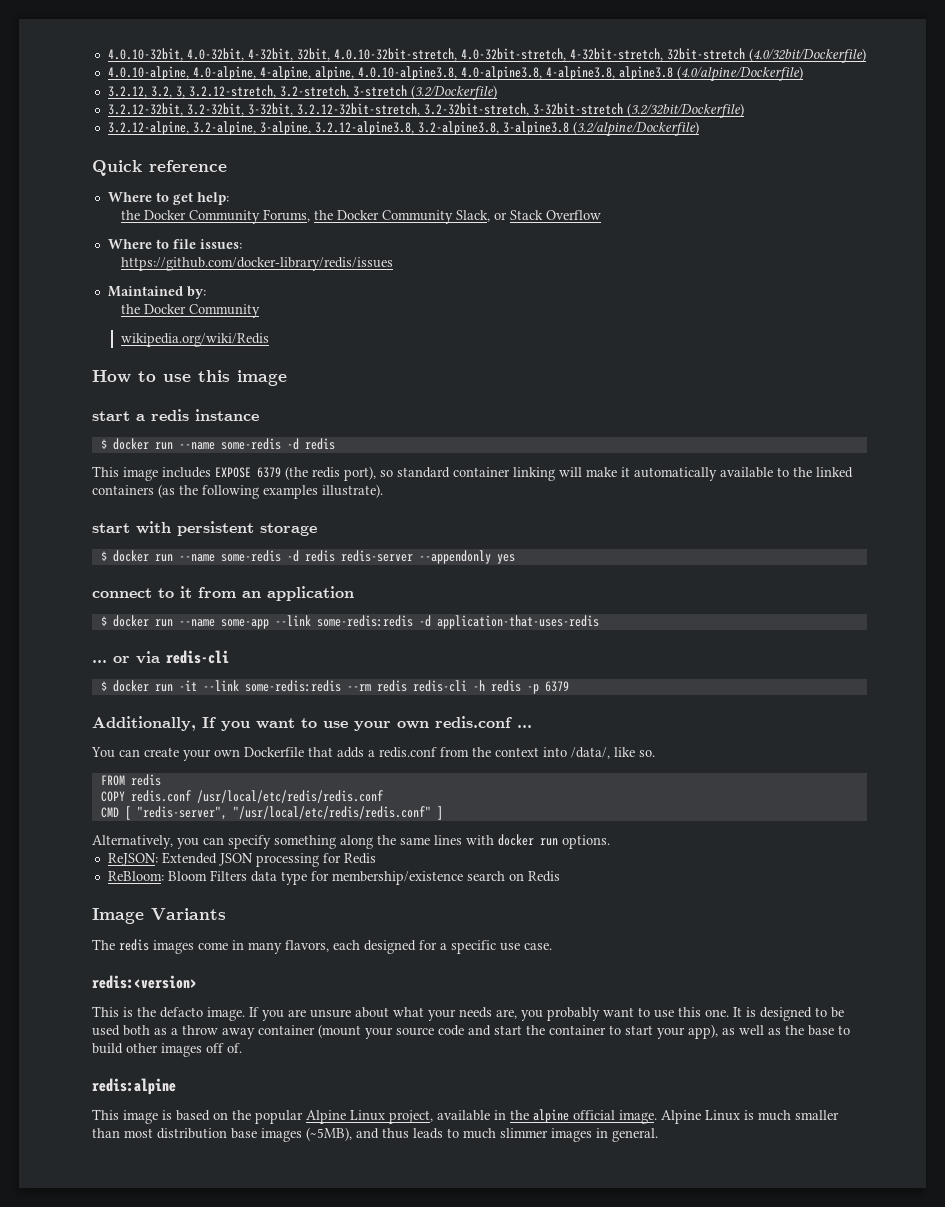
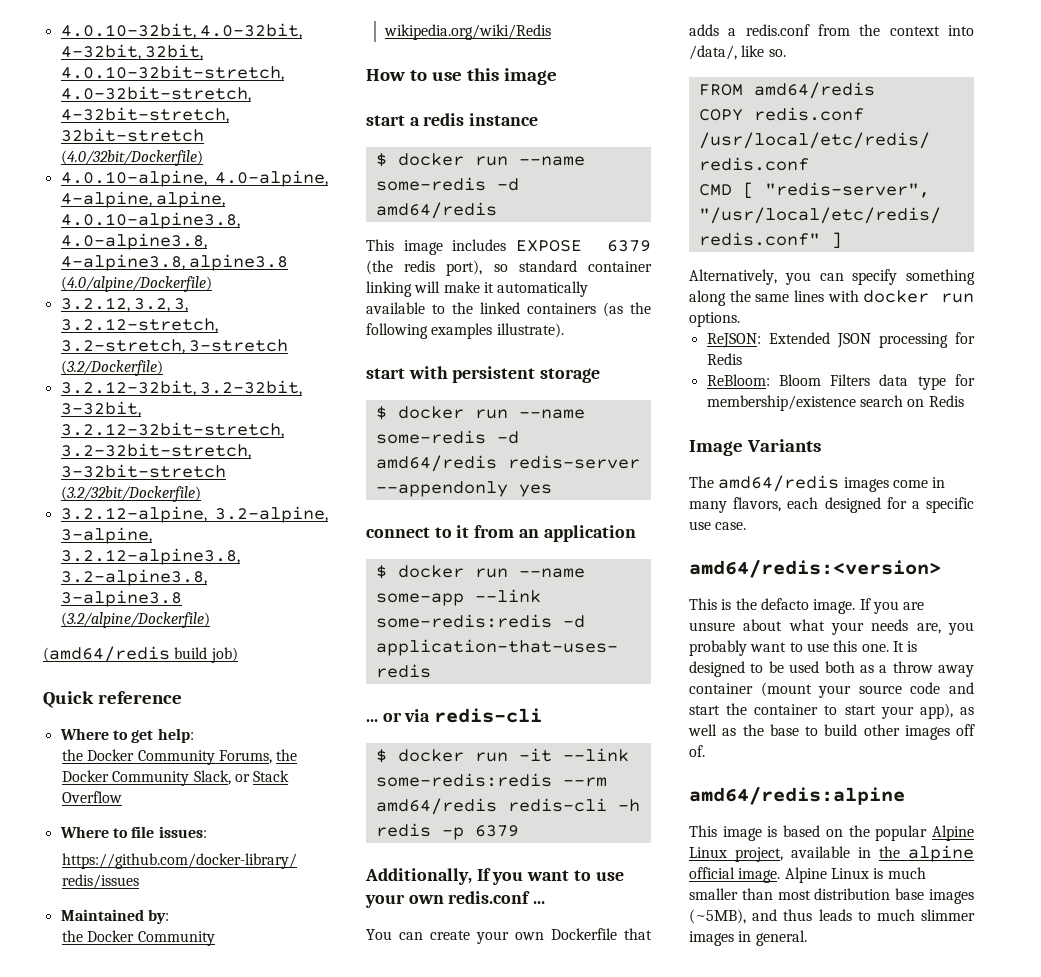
+ (amd64/redis build job)
  start a redis instance
- $ docker run --name some-redis -d redis
+ $ docker run --name some-redis -d amd64/redis
- $ docker run --name some-redis -d redis redis-server --appendonly yes
+ $ docker run --name some-redis -d amd64/redis redis-server --appendonly yes
- $ docker run -it --link some-redis:redis --rm redis redis-cli -h redis -p 6379
+ $ docker run -it --link some-redis:redis --rm amd64/redis redis-cli -h redis -p 6379
- FROM redis
+ FROM amd64/redis
- The redis images come in many flavors, each designed for a specific use case.
+ The amd64/redis images come in many flavors, each designed for a specific use case.
- redis:<version>
+ amd64/redis:<version>
- redis:alpine
+ amd64/redis:alpine

